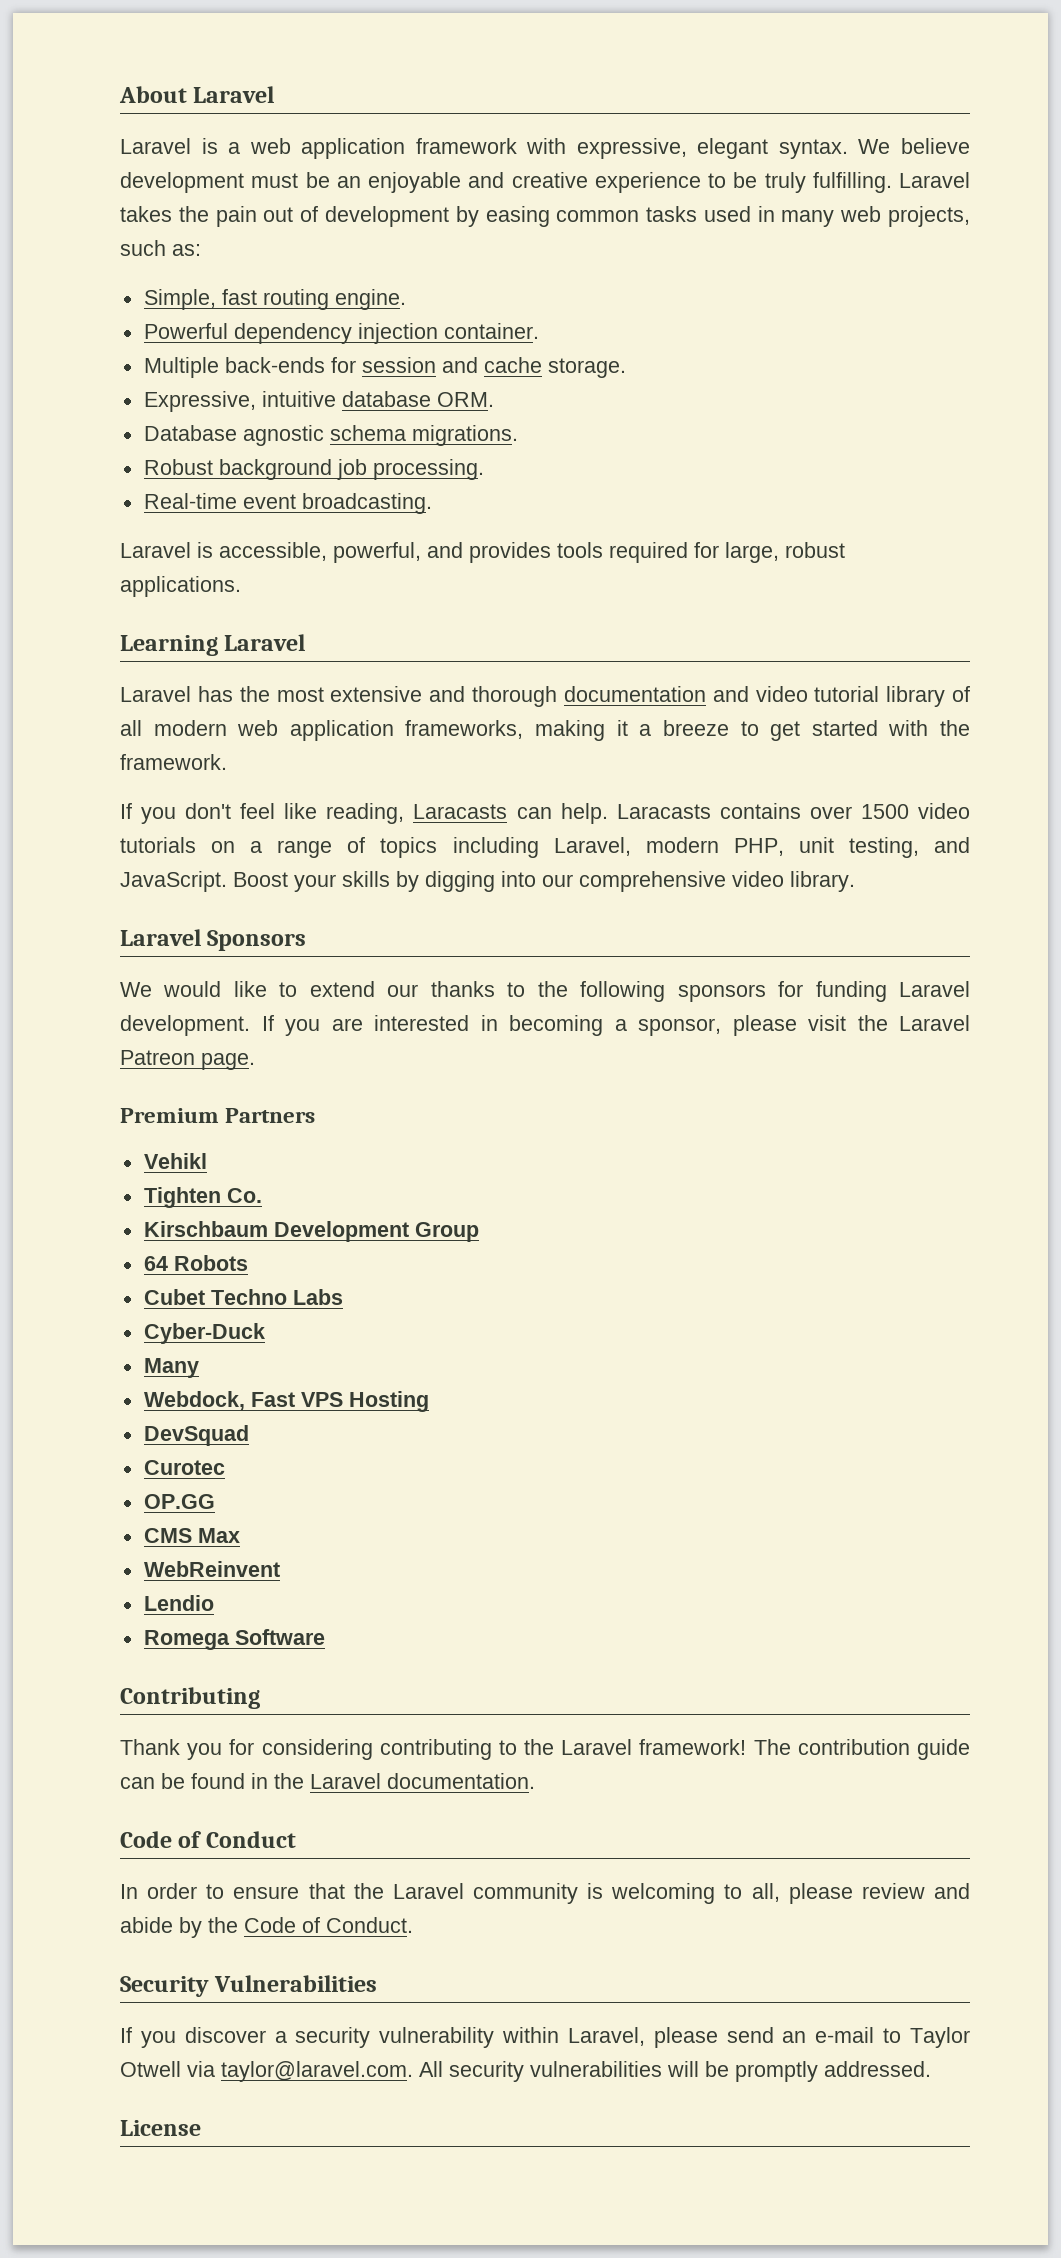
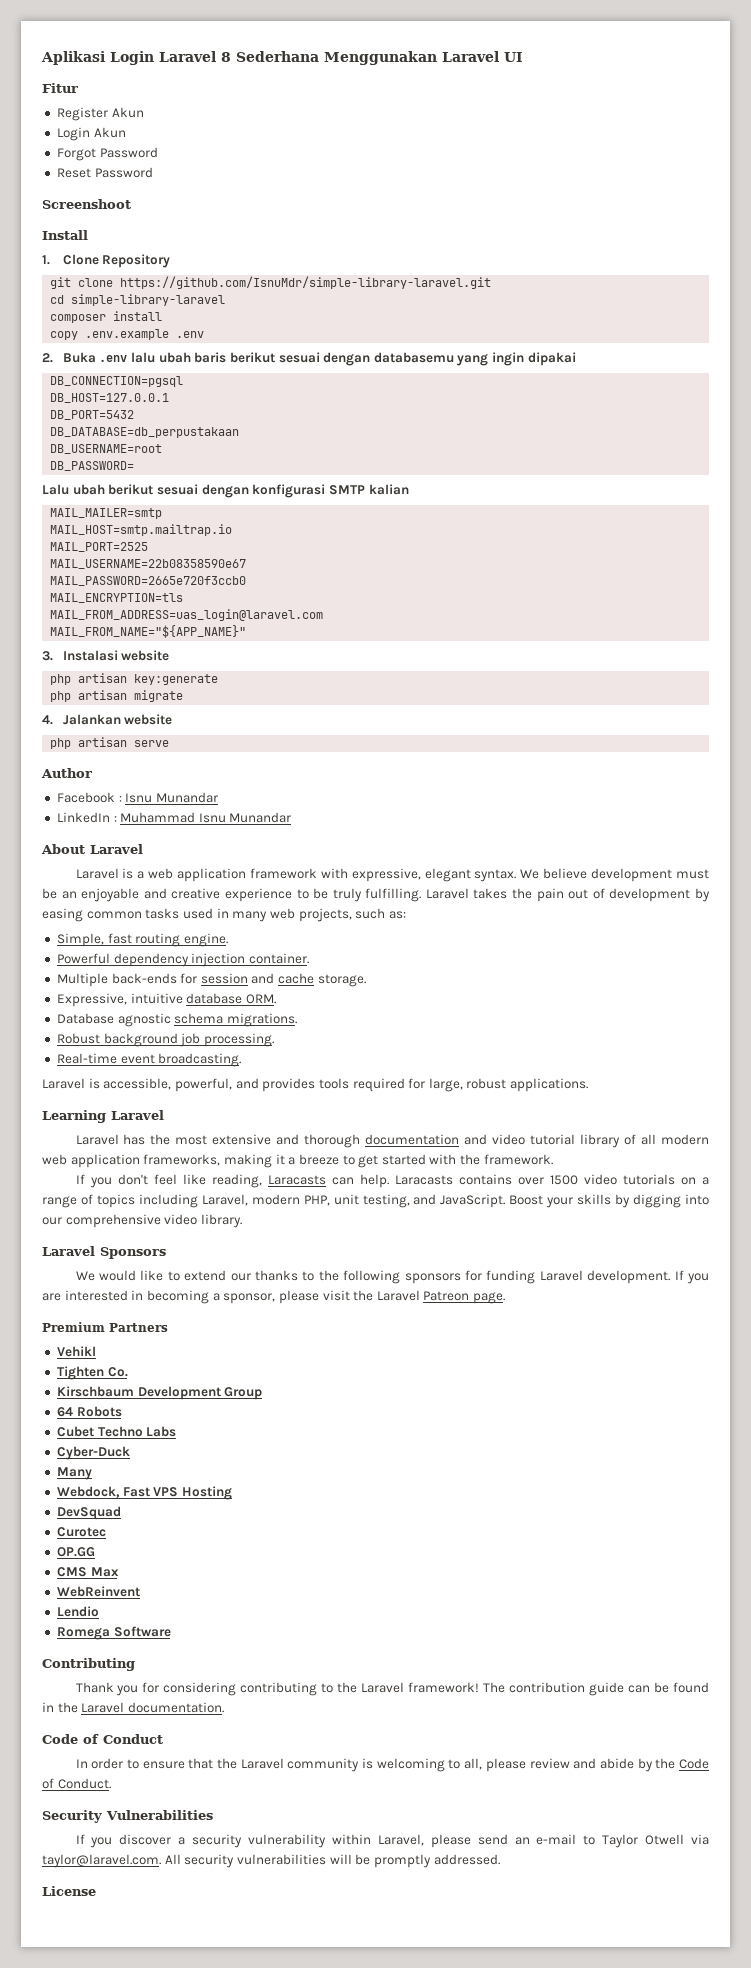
+ Aplikasi Login Laravel 8 Sederhana Menggunakan Laravel UI
+ Fitur
+ Register Akun
+ Login Akun
+ Forgot Password
+ Reset Password
+ Screenshoot
+ Install
+ 1. Clone Repository
+ git clone https://github.com/IsnuMdr/simple-library-laravel.git
+ cd simple-library-laravel
+ composer install
+ copy .env.example .env
+ 2. Buka .env lalu ubah baris berikut sesuai dengan databasemu yang ingin dipakai
+ DB_CONNECTION=pgsql
+ DB_HOST=127.0.0.1
+ DB_PORT=5432
+ DB_DATABASE=db_perpustakaan
+ DB_USERNAME=root
+ DB_PASSWORD=
+ Lalu ubah berikut sesuai dengan konfigurasi SMTP kalian
+ MAIL_MAILER=smtp
+ MAIL_HOST=smtp.mailtrap.io
+ MAIL_PORT=2525
+ MAIL_USERNAME=22b08358590e67
+ MAIL_PASSWORD=2665e720f3ccb0
+ MAIL_ENCRYPTION=tls
+ MAIL_FROM_ADDRESS=uas_login@laravel.com
+ MAIL_FROM_NAME="${APP_NAME}"
+ 3. Instalasi website
+ php artisan key:generate
+ php artisan migrate
+ 4. Jalankan website
+ php artisan serve
+ Author
+ Facebook : Isnu Munandar
+ LinkedIn : Muhammad Isnu Munandar

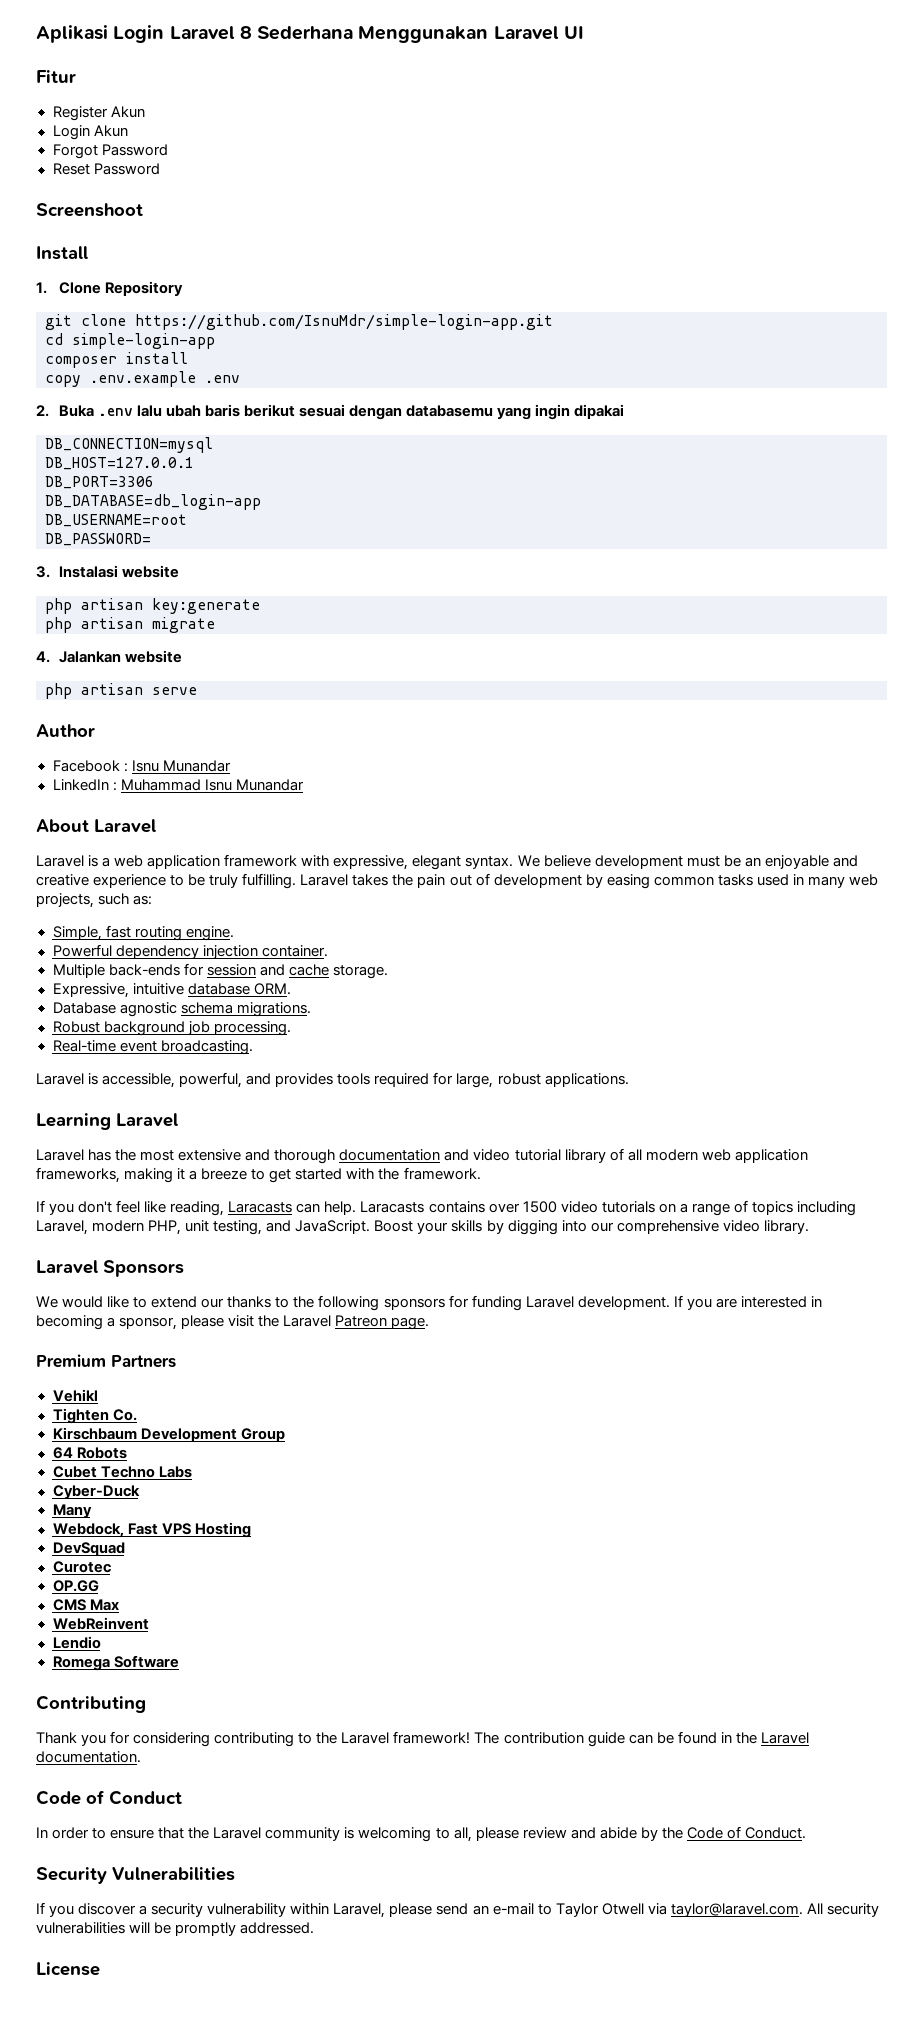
- git clone https://github.com/IsnuMdr/simple-library-laravel.git
+ git clone https://github.com/IsnuMdr/simple-login-app.git
- cd simple-library-laravel
+ cd simple-login-app
- DB_CONNECTION=pgsql
+ DB_CONNECTION=mysql
- DB_PORT=5432
- DB_DATABASE=db_perpustakaan
+ DB_PORT=3306
+ DB_DATABASE=db_login-app
- Lalu ubah berikut sesuai dengan konfigurasi SMTP kalian
- MAIL_MAILER=smtp
- MAIL_HOST=smtp.mailtrap.io
- MAIL_PORT=2525
- MAIL_USERNAME=22b08358590e67
- MAIL_PASSWORD=2665e720f3ccb0
- MAIL_ENCRYPTION=tls
- MAIL_FROM_ADDRESS=uas_login@laravel.com
- MAIL_FROM_NAME="${APP_NAME}"

